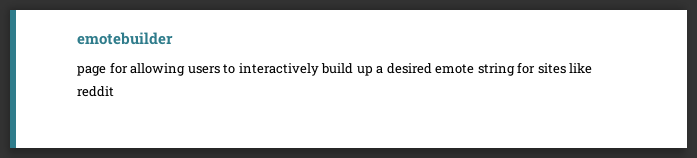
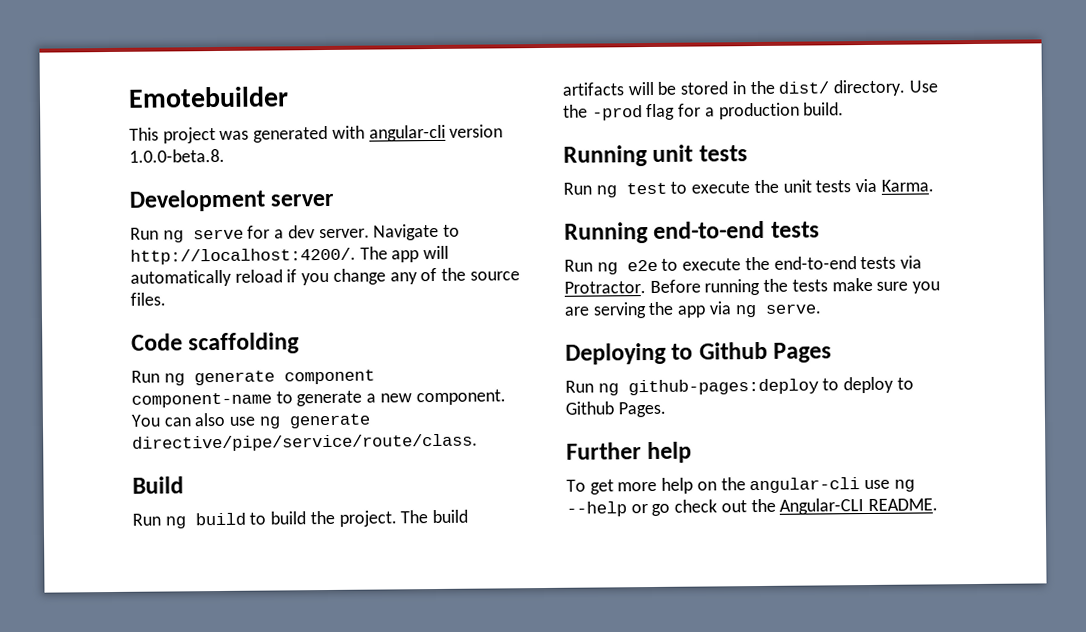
- emotebuilder
- page for allowing users to interactively build up a desired emote string for sites like reddit
+ Emotebuilder
+ This project was generated with angular-cli version 1.0.0-beta.8.
+ Development server
+ Run ng serve for a dev server. Navigate to http://localhost:4200/. The app will automatically reload if you change any of the source files.
+ Code scaffolding
+ Run ng generate component component-name to generate a new component. You can also use ng generate directive/pipe/service/route/class.
+ Build
+ Run ng build to build the project. The build artifacts will be stored in the dist/ directory. Use the -prod flag for a production build.
+ Running unit tests
+ Run ng test to execute the unit tests via Karma.
+ Running end-to-end tests
+ Run ng e2e to execute the end-to-end tests via Protractor. Before running the tests make sure you are serving the app via ng serve.
+ Deploying to Github Pages
+ Run ng github-pages:deploy to deploy to Github Pages.
+ Further help
+ To get more help on the angular-cli use ng --help or go check out the Angular-CLI README.

